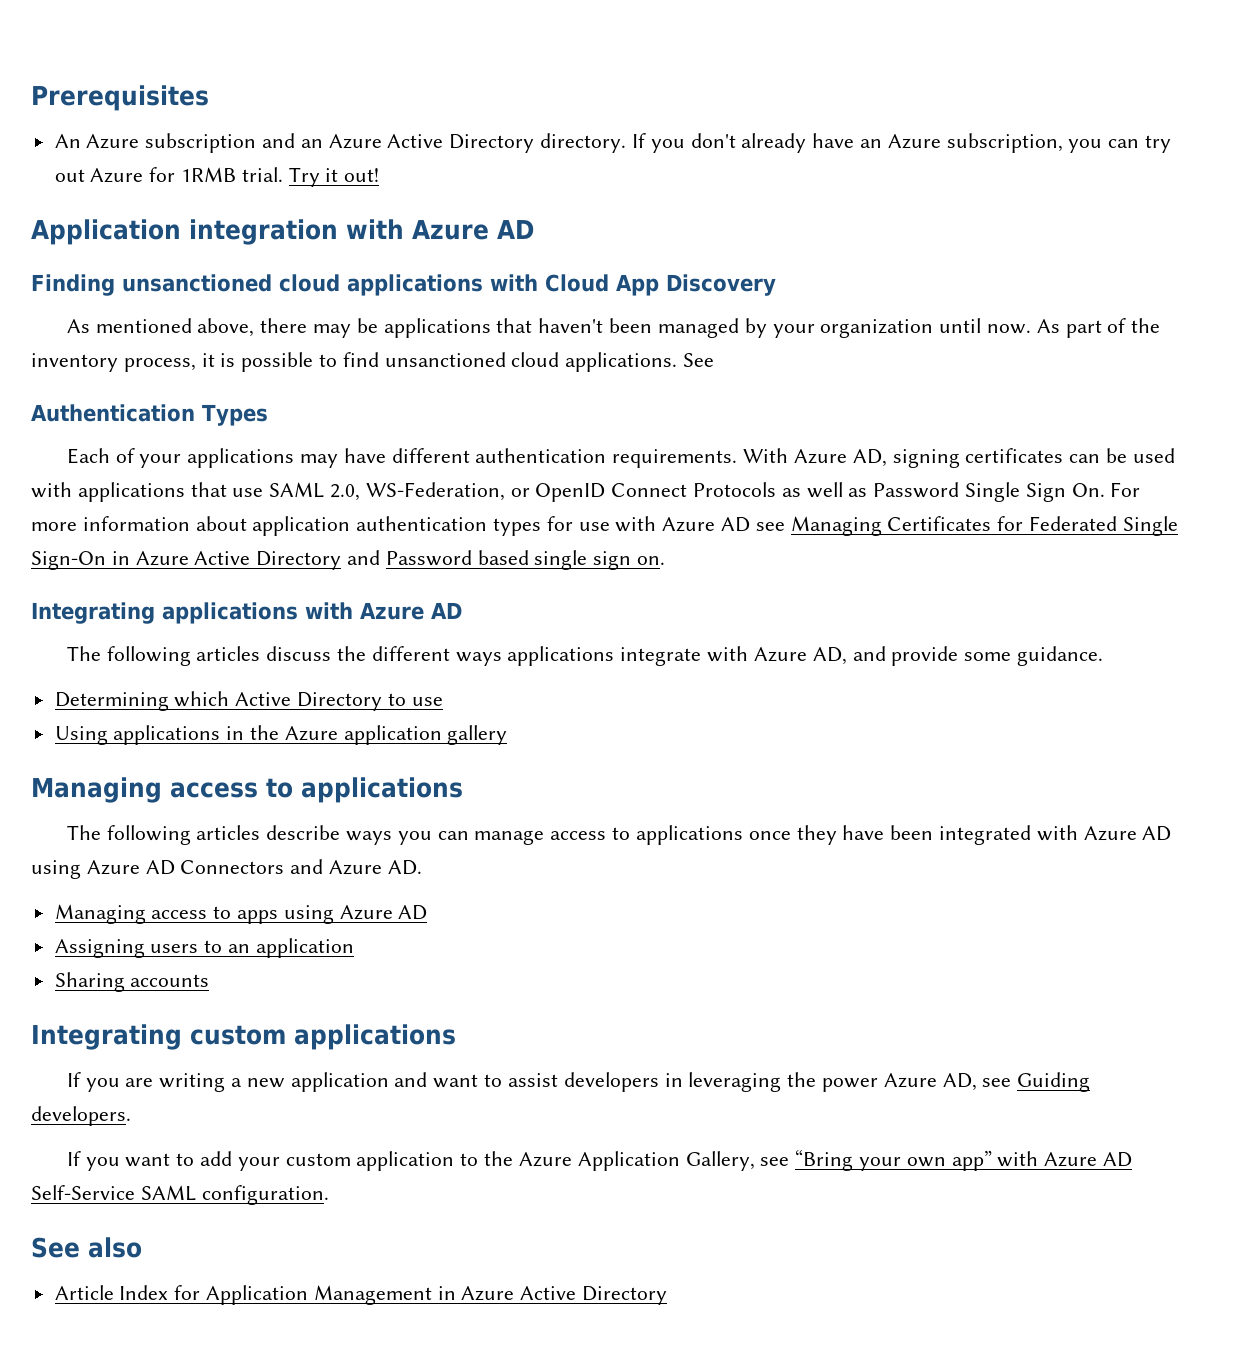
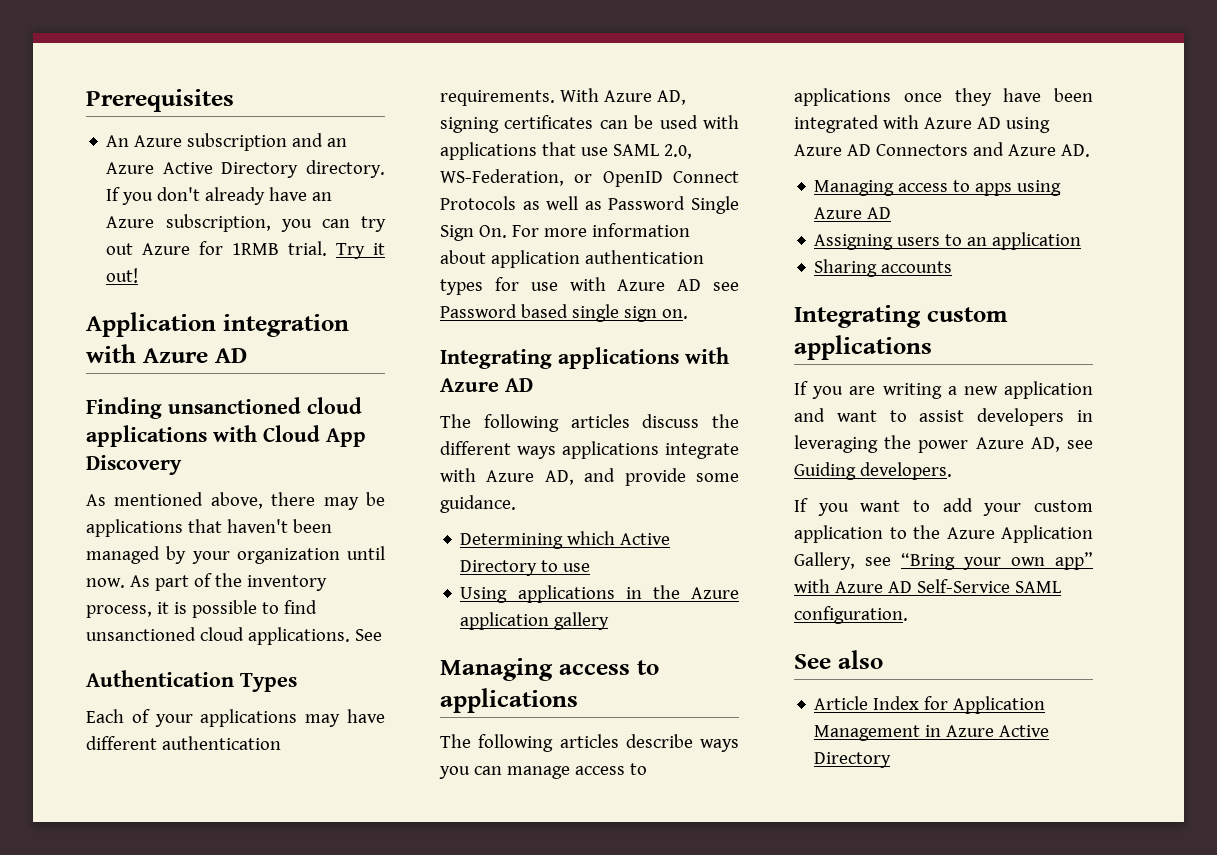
- With Azure AD, signing certificates can be used with applications that use SAML 2.0, WS-Federation, or OpenID Connect Protocols as well as Password Single Sign On. For more information about application authentication types for use with Azure AD see Managing Certificates for Federated Single Sign-On in Azure Active Directory and Password based single sign on.
+ With Azure AD, signing certificates can be used with applications that use SAML 2.0, WS-Federation, or OpenID Connect Protocols as well as Password Single Sign On. For more information about application authentication types for use with Azure AD see Password based single sign on.

